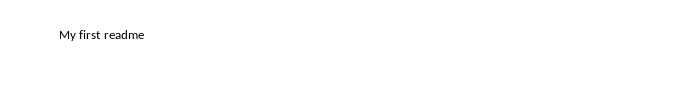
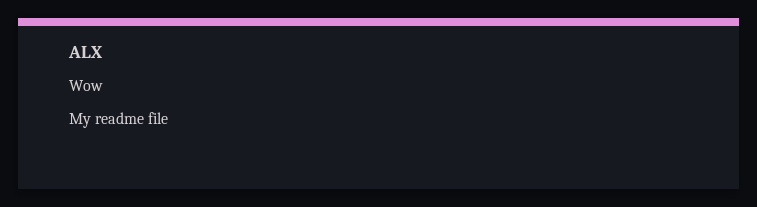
- My first readme
+ ALX
+ Wow
+ My readme file

